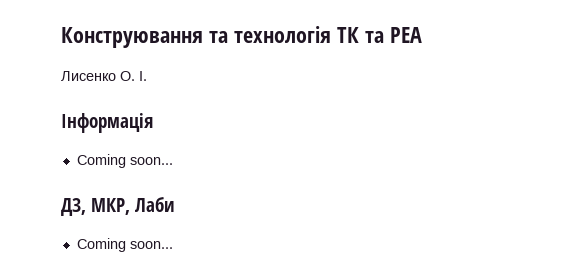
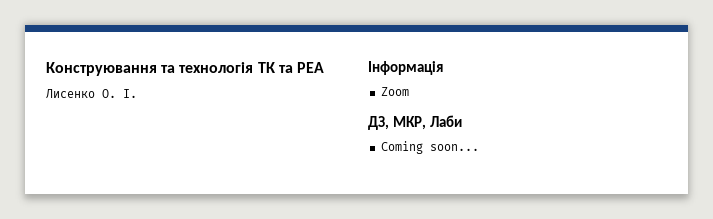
  Інформація
- Coming soon...
+ Zoom

